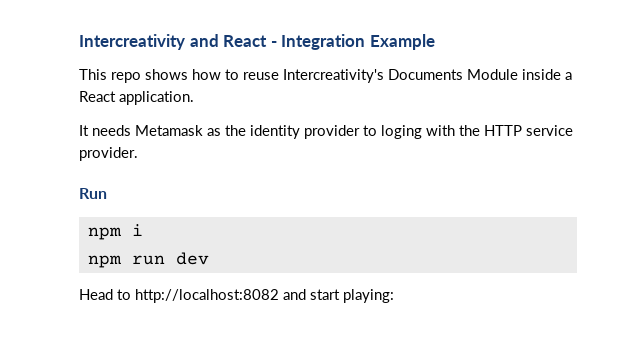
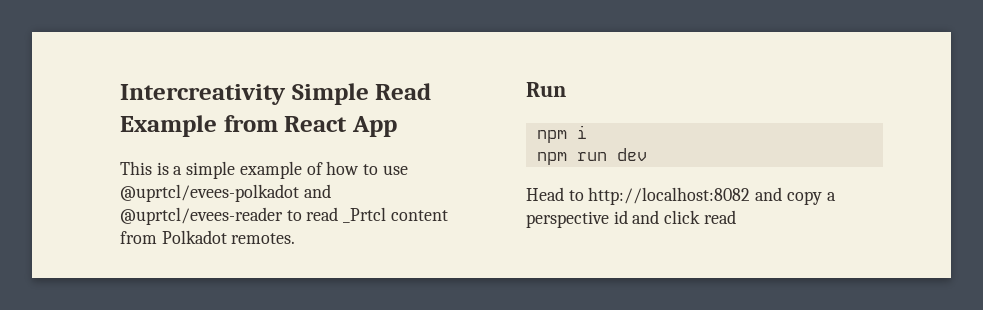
- Intercreativity and React - Integration Example
- This repo shows how to reuse Intercreativity's Documents Module inside a React application.
- It needs Metamask as the identity provider to loging with the HTTP service provider.
+ Intercreativity Simple Read Example from React App
+ This is a simple example of how to use @uprtcl/evees-polkadot and @uprtcl/evees-reader to read _Prtcl content from Polkadot remotes.
- Head to http://localhost:8082 and start playing:
+ Head to http://localhost:8082 and copy a perspective id and click read

